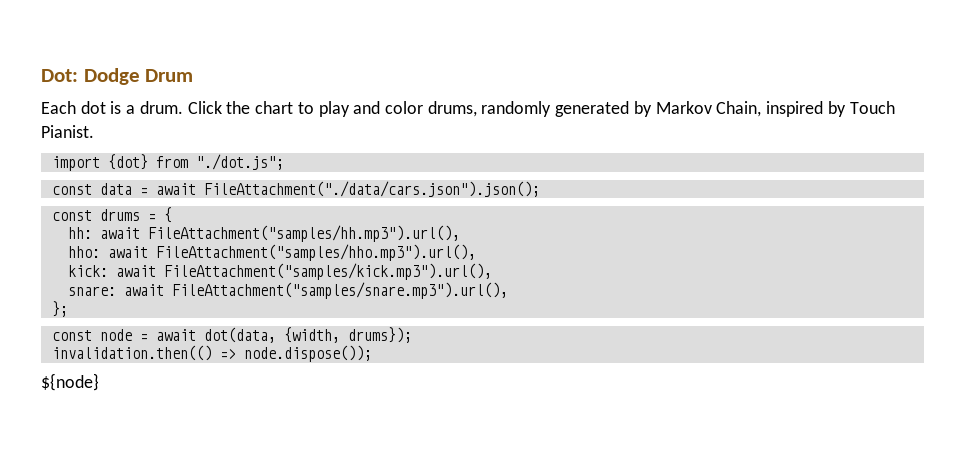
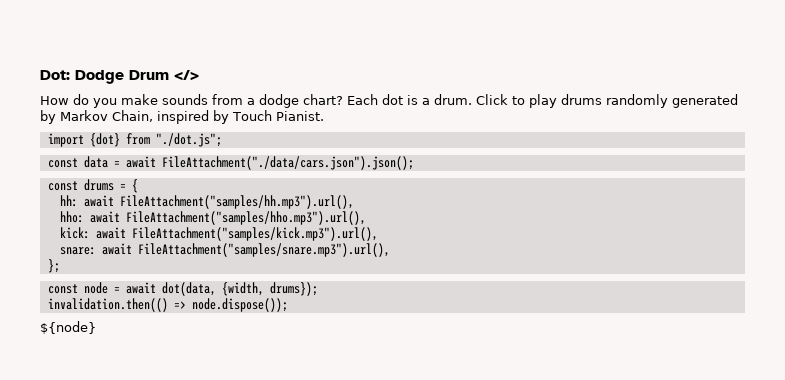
- Dot: Dodge Drum
- Each dot is a drum.
+ Dot: Dodge Drum </>
+ How do you make sounds from a dodge chart? Each dot is a drum.
- Click the chart to play and color drums, randomly generated by Markov Chain, inspired by Touch Pianist.
+ Click to play drums randomly generated by Markov Chain, inspired by Touch Pianist.

